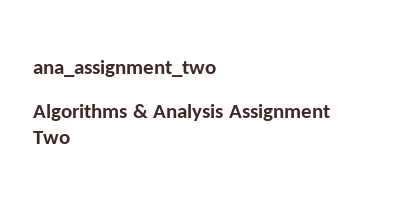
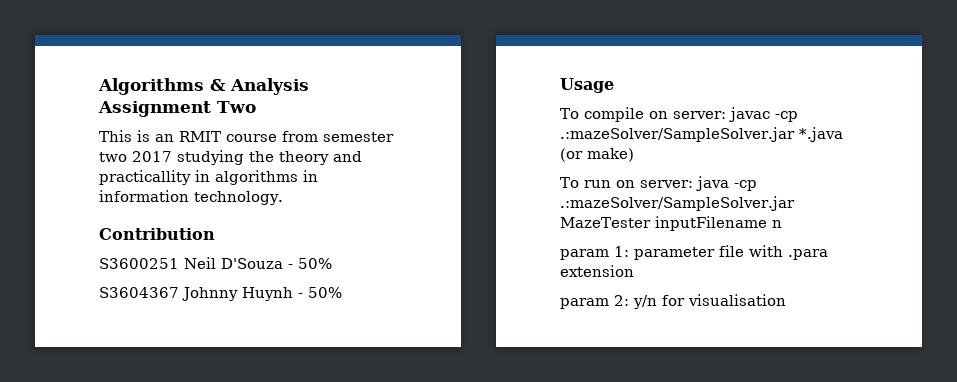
- ana_assignment_two
+ This is an RMIT course from semester two 2017 studying the theory and practicallity in algorithms in information technology.
+ Contribution
+ S3600251 Neil D'Souza - 50%
+ S3604367 Johnny Huynh - 50%
+ Usage
+ To compile on server: javac -cp .:mazeSolver/SampleSolver.jar *.java (or make)
+ To run on server: java -cp .:mazeSolver/SampleSolver.jar MazeTester inputFilename n
+ param 1: parameter file with .para extension
+ param 2: y/n for visualisation

